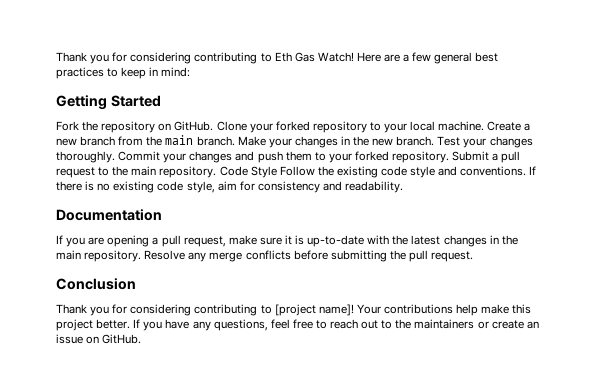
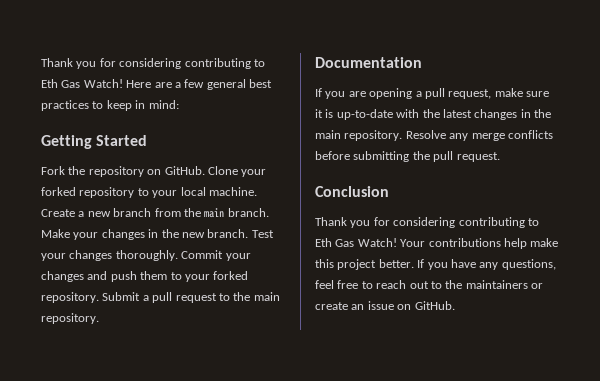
- Code Style Follow the existing code style and conventions. If there is no existing code style, aim for consistency and readability.
  Conclusion
- Thank you for considering contributing to [project name]!
+ Thank you for considering contributing to Eth Gas Watch!

